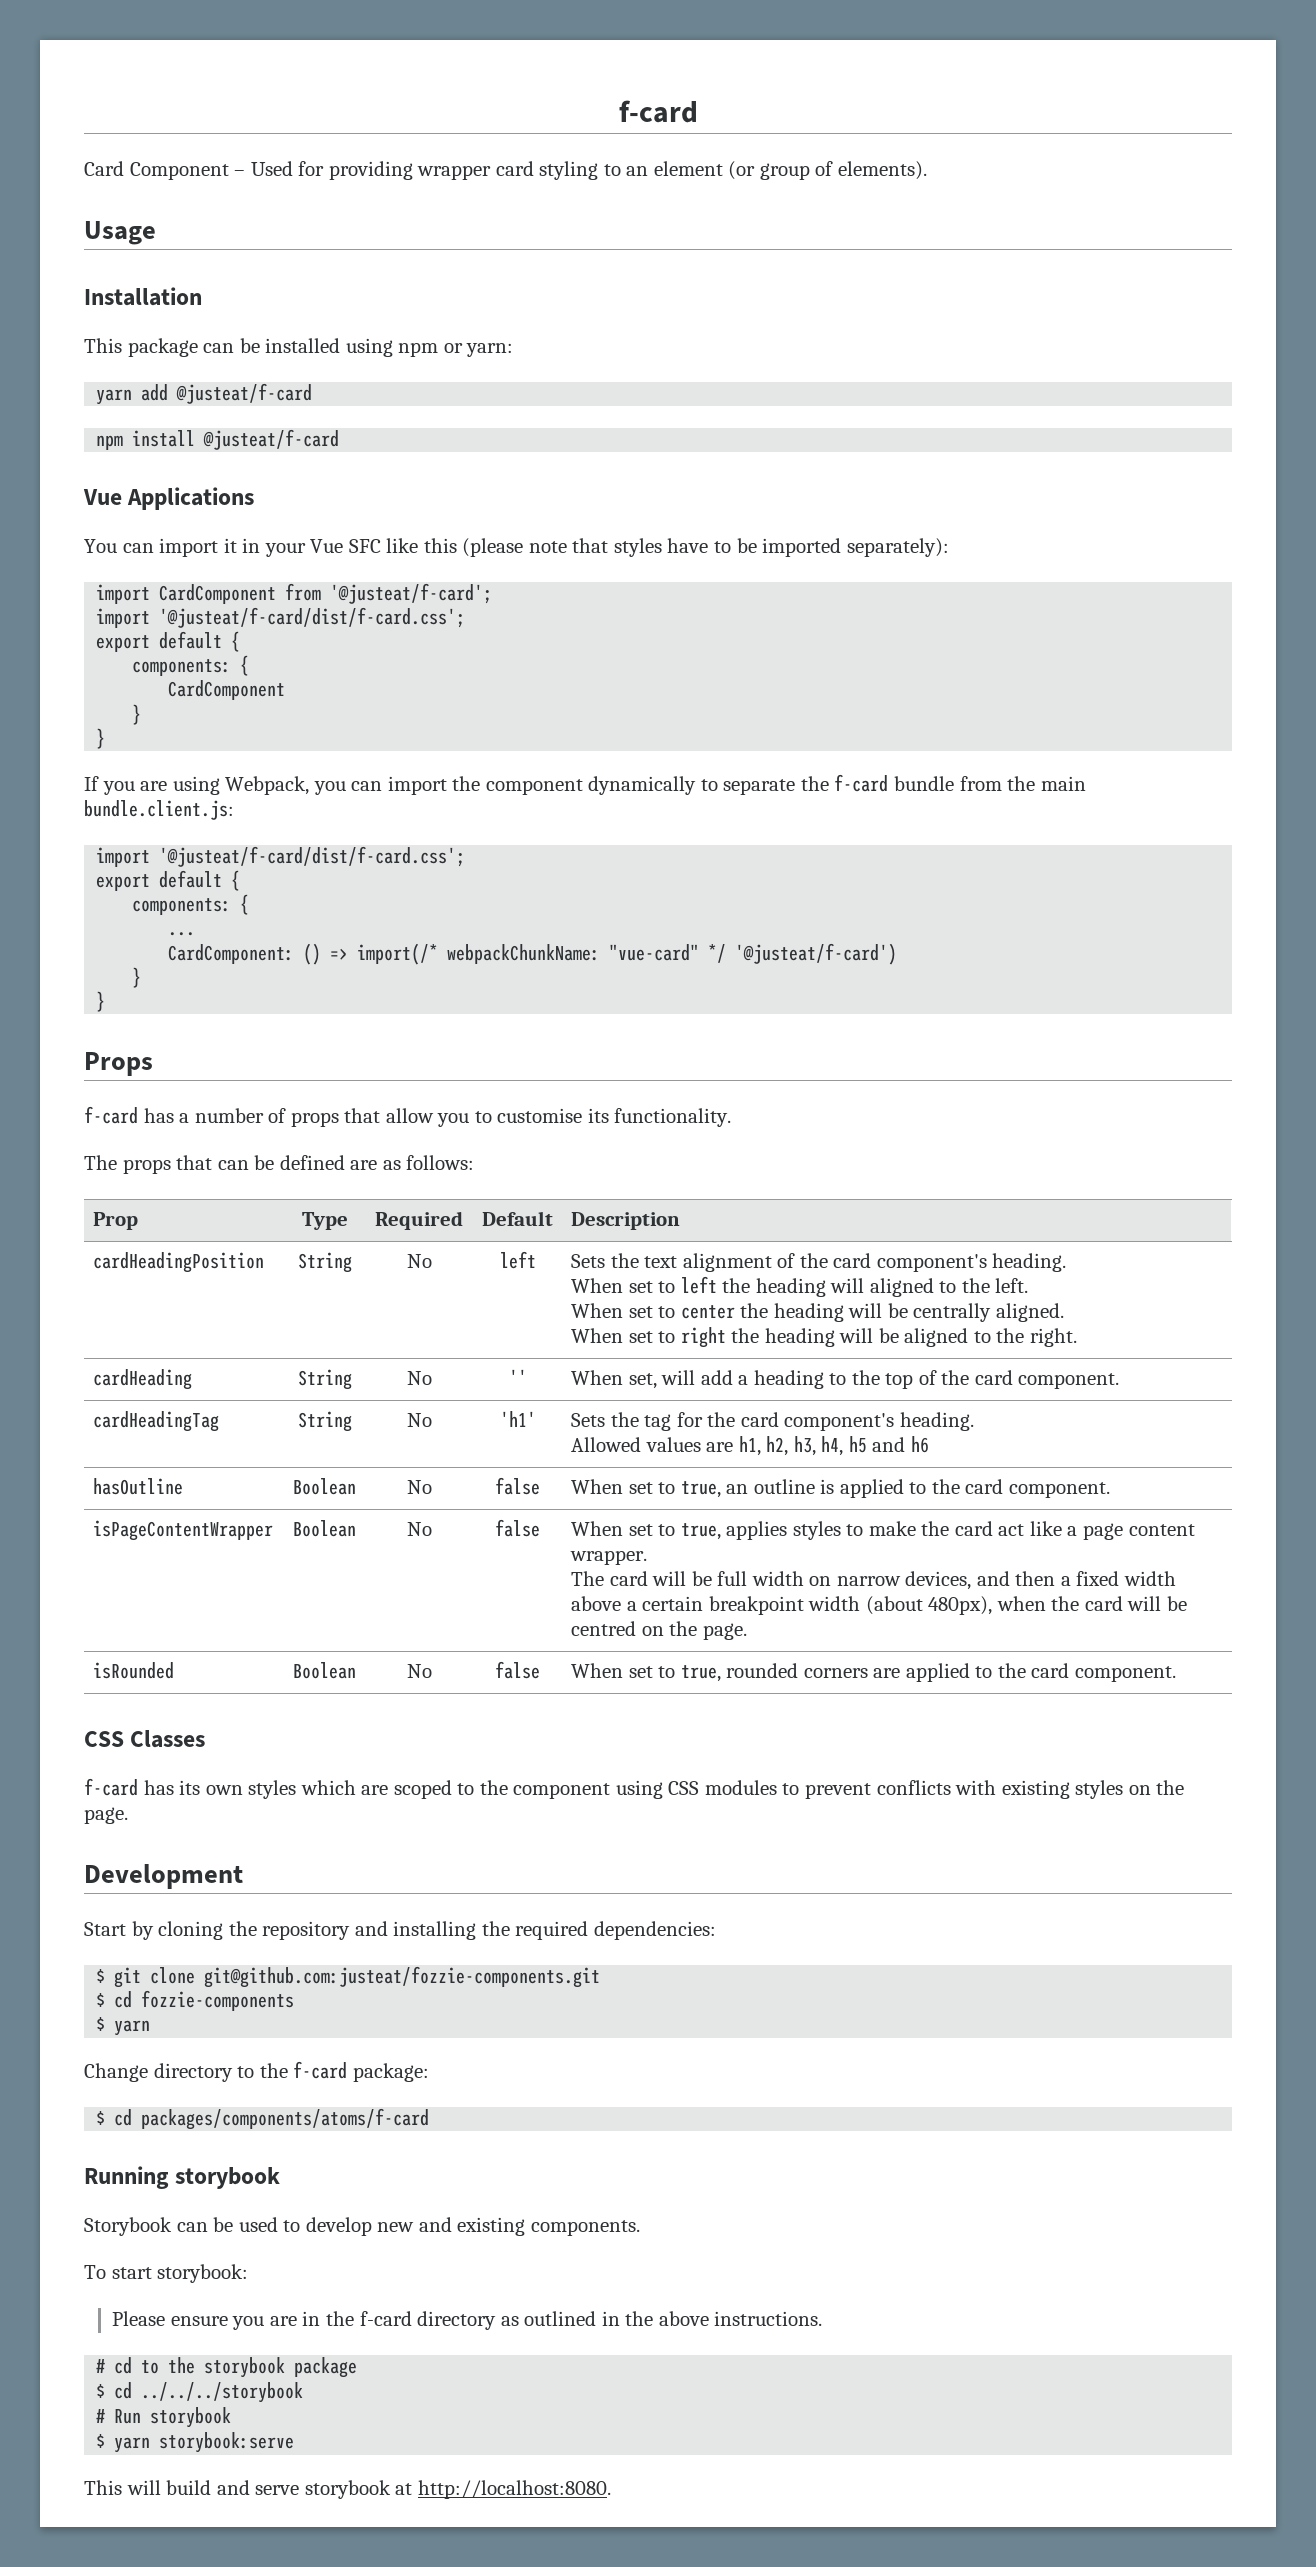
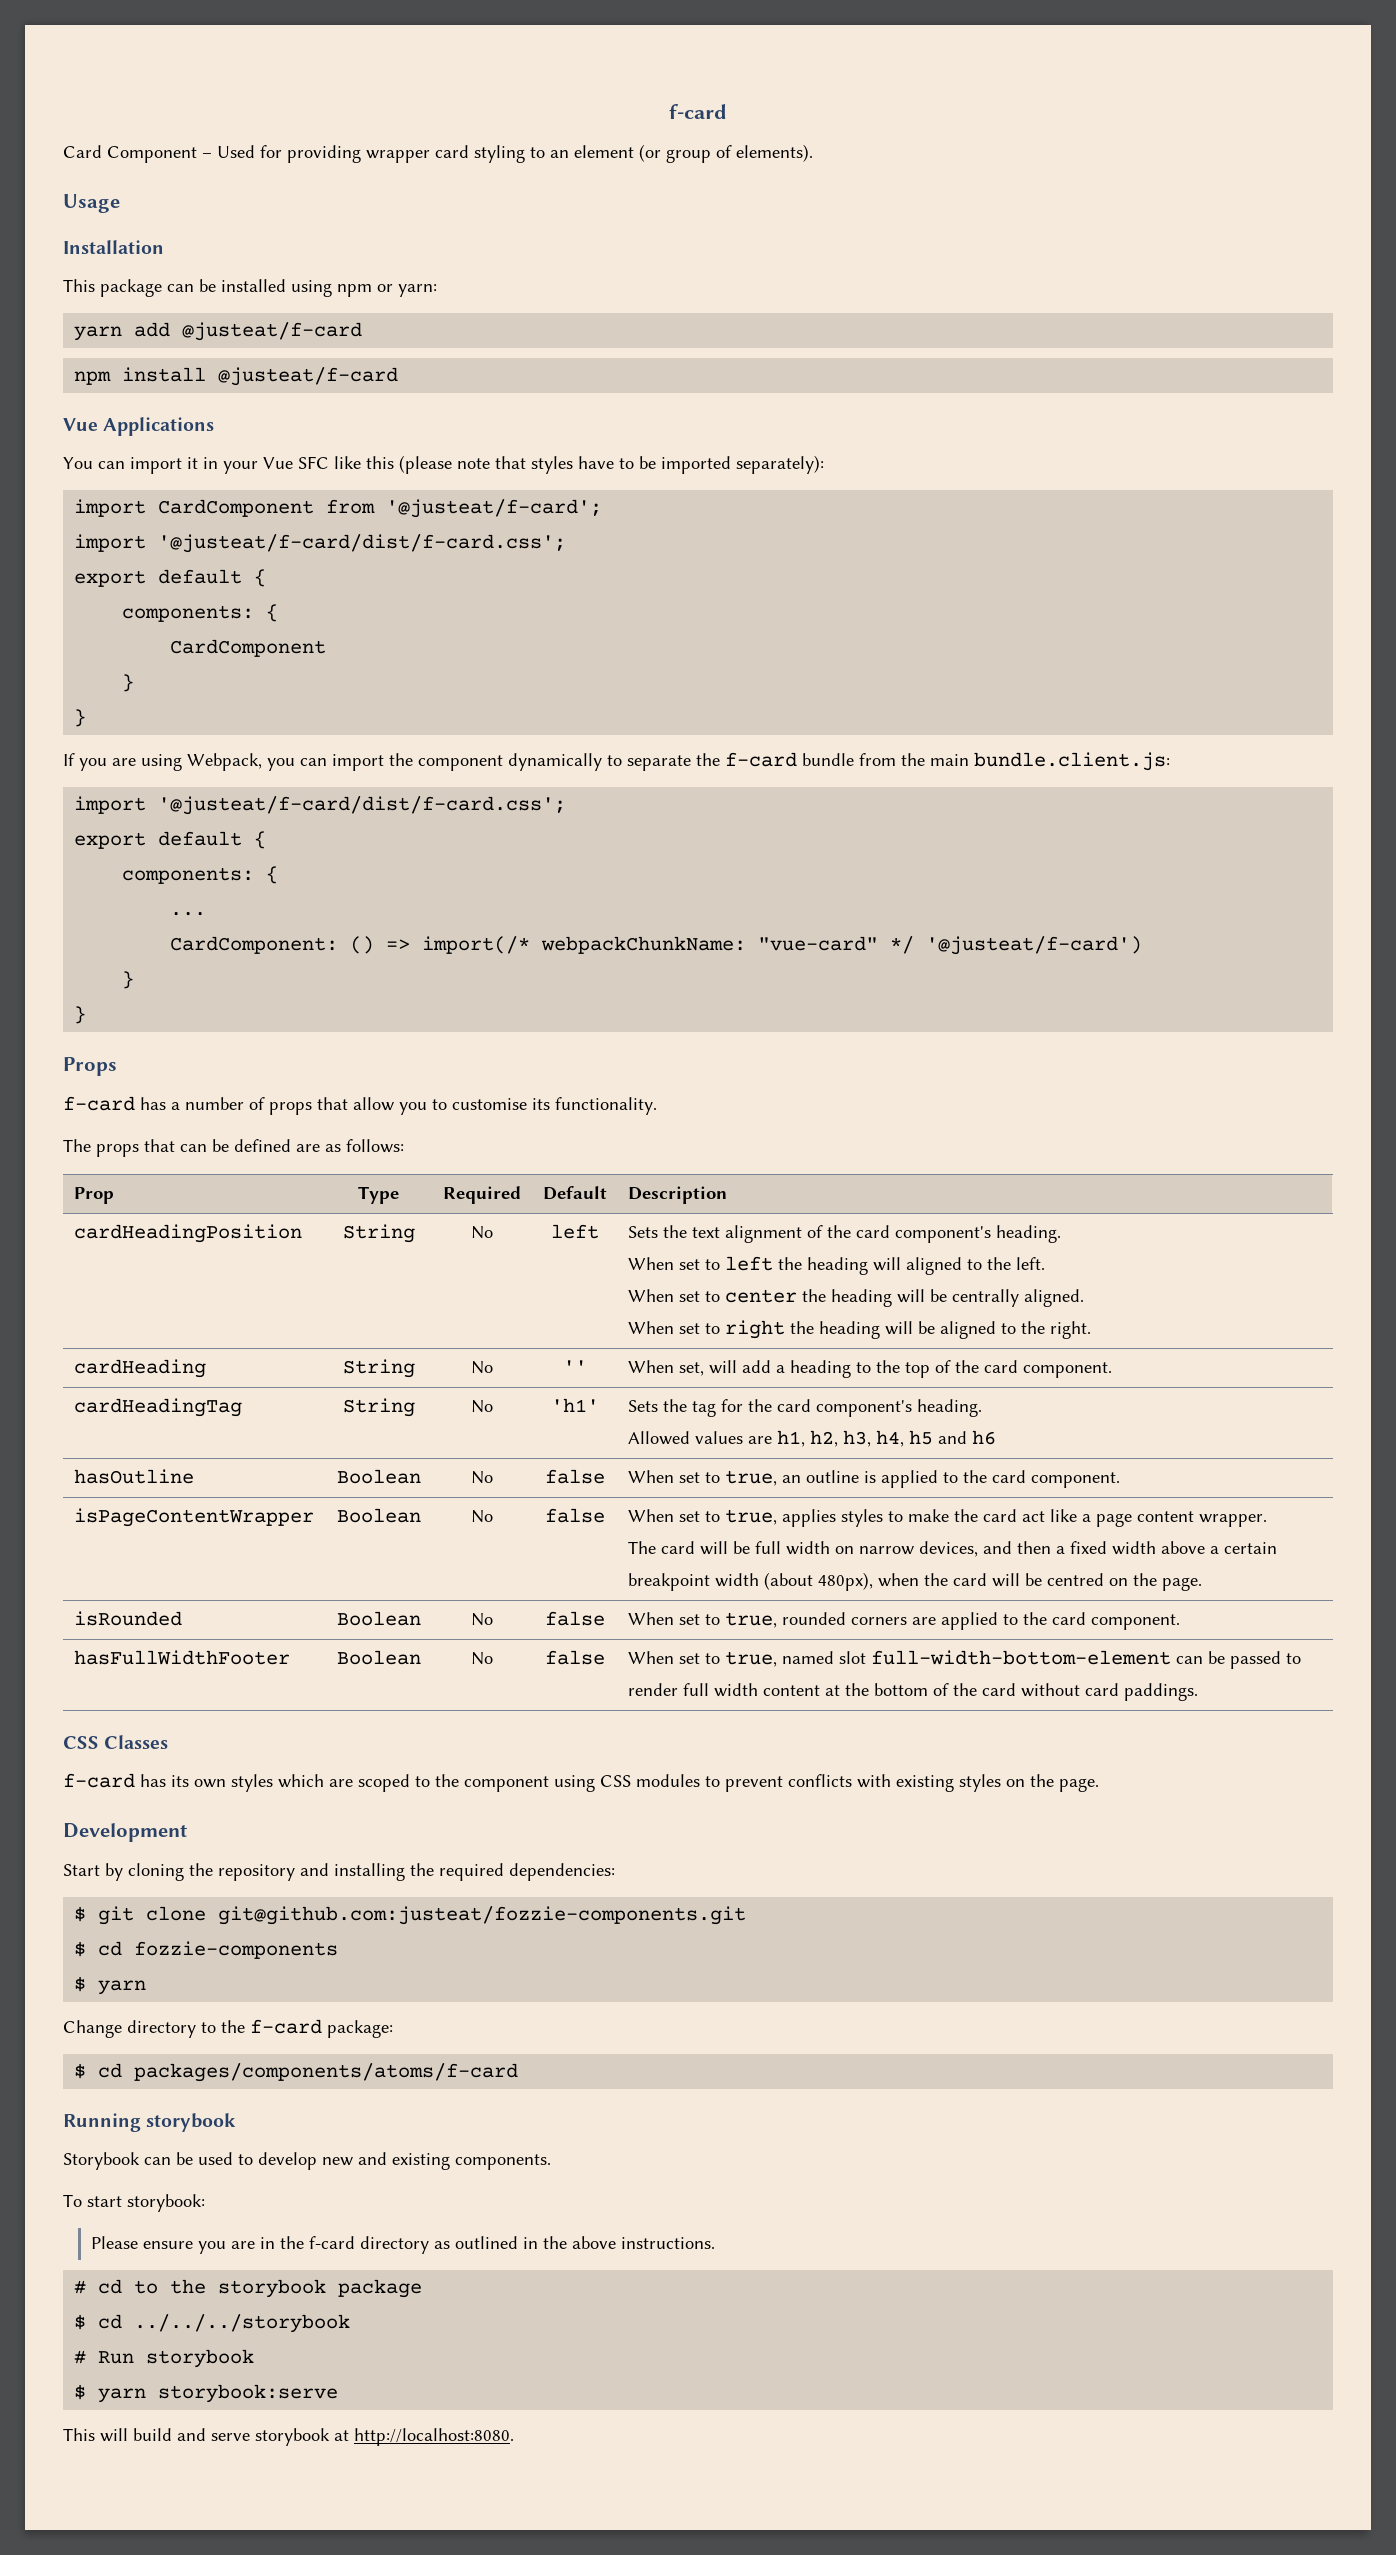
+ hasFullWidthFooter | Boolean | No | false | When set to true, named slot full-width-bottom-element can be passed to render full width content at the bottom of the card without card paddings.

